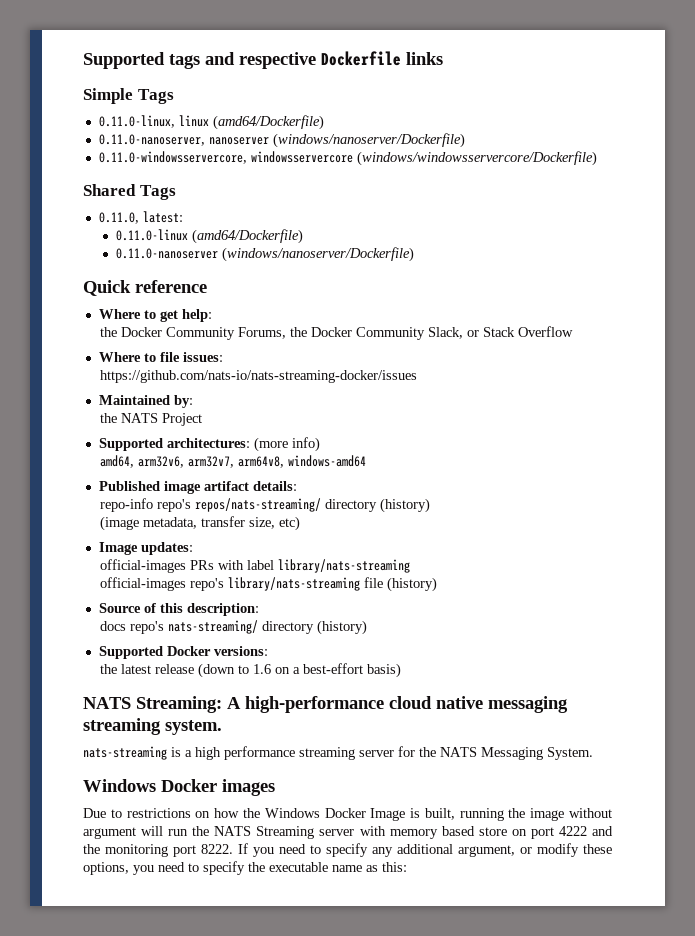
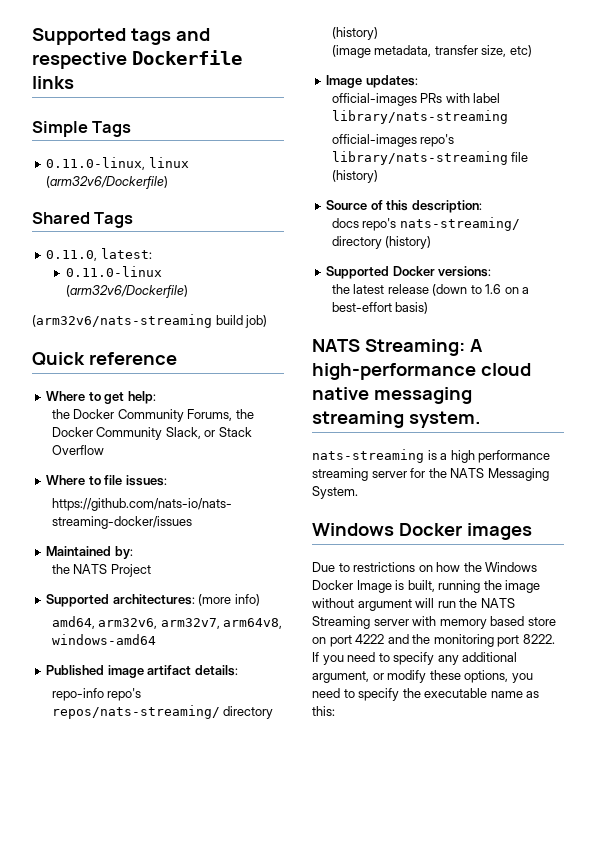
- 0.11.0-linux, linux (amd64/Dockerfile)
- 0.11.0-nanoserver, nanoserver (windows/nanoserver/Dockerfile)
- 0.11.0-windowsservercore, windowsservercore (windows/windowsservercore/Dockerfile)
+ 0.11.0-linux, linux (arm32v6/Dockerfile)
- 0.11.0-linux (amd64/Dockerfile)
- 0.11.0-nanoserver (windows/nanoserver/Dockerfile)
+ 0.11.0-linux (arm32v6/Dockerfile)
+ (arm32v6/nats-streaming build job)

